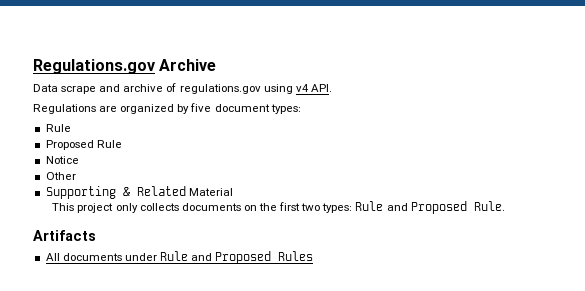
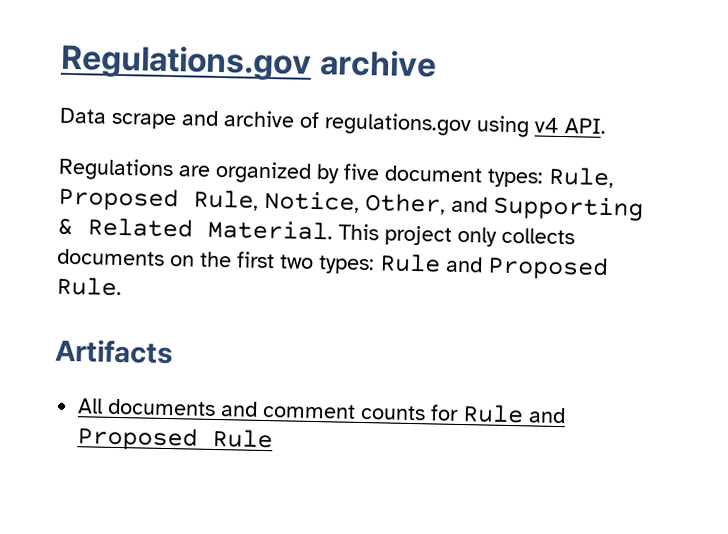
- Regulations.gov Archive
+ Regulations.gov archive
- Regulations are organized by five document types:
- Rule
- Proposed Rule
- Notice
- Other
- Supporting & Related Material
- This project only collects documents on the first two types: Rule and Proposed Rule.
+ Regulations are organized by five document types: Rule, Proposed Rule, Notice, Other, and Supporting & Related Material. This project only collects documents on the first two types: Rule and Proposed Rule.
- All documents under Rule and Proposed Rules
+ All documents and comment counts for Rule and Proposed Rule

